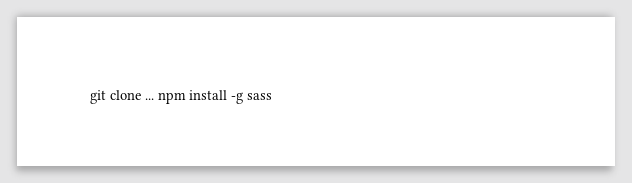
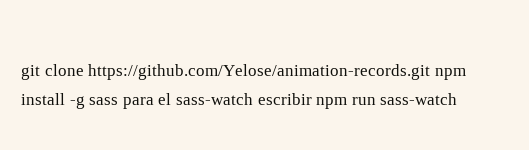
- git clone ... npm install -g sass
+ git clone https://github.com/Yelose/animation-records.git npm install -g sass para el sass-watch escribir npm run sass-watch

